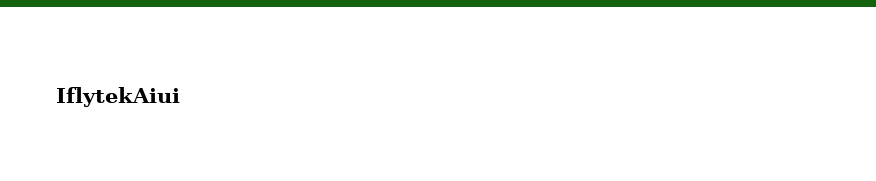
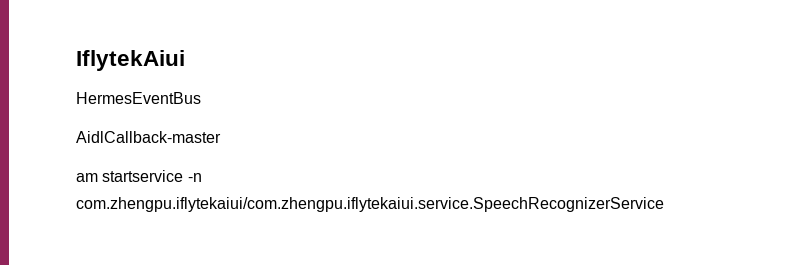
+ HermesEventBus
+ AidlCallback-master
+ am startservice -n com.zhengpu.iflytekaiui/com.zhengpu.iflytekaiui.service.SpeechRecognizerService

